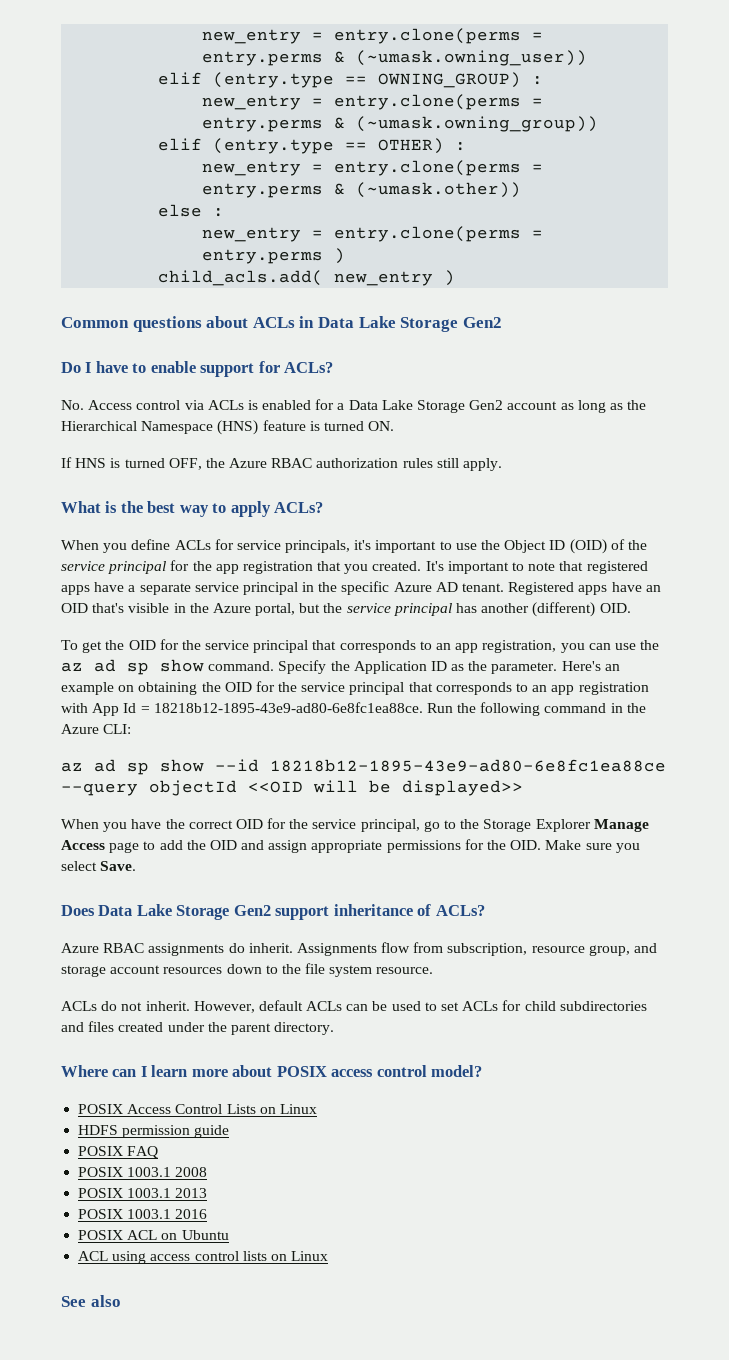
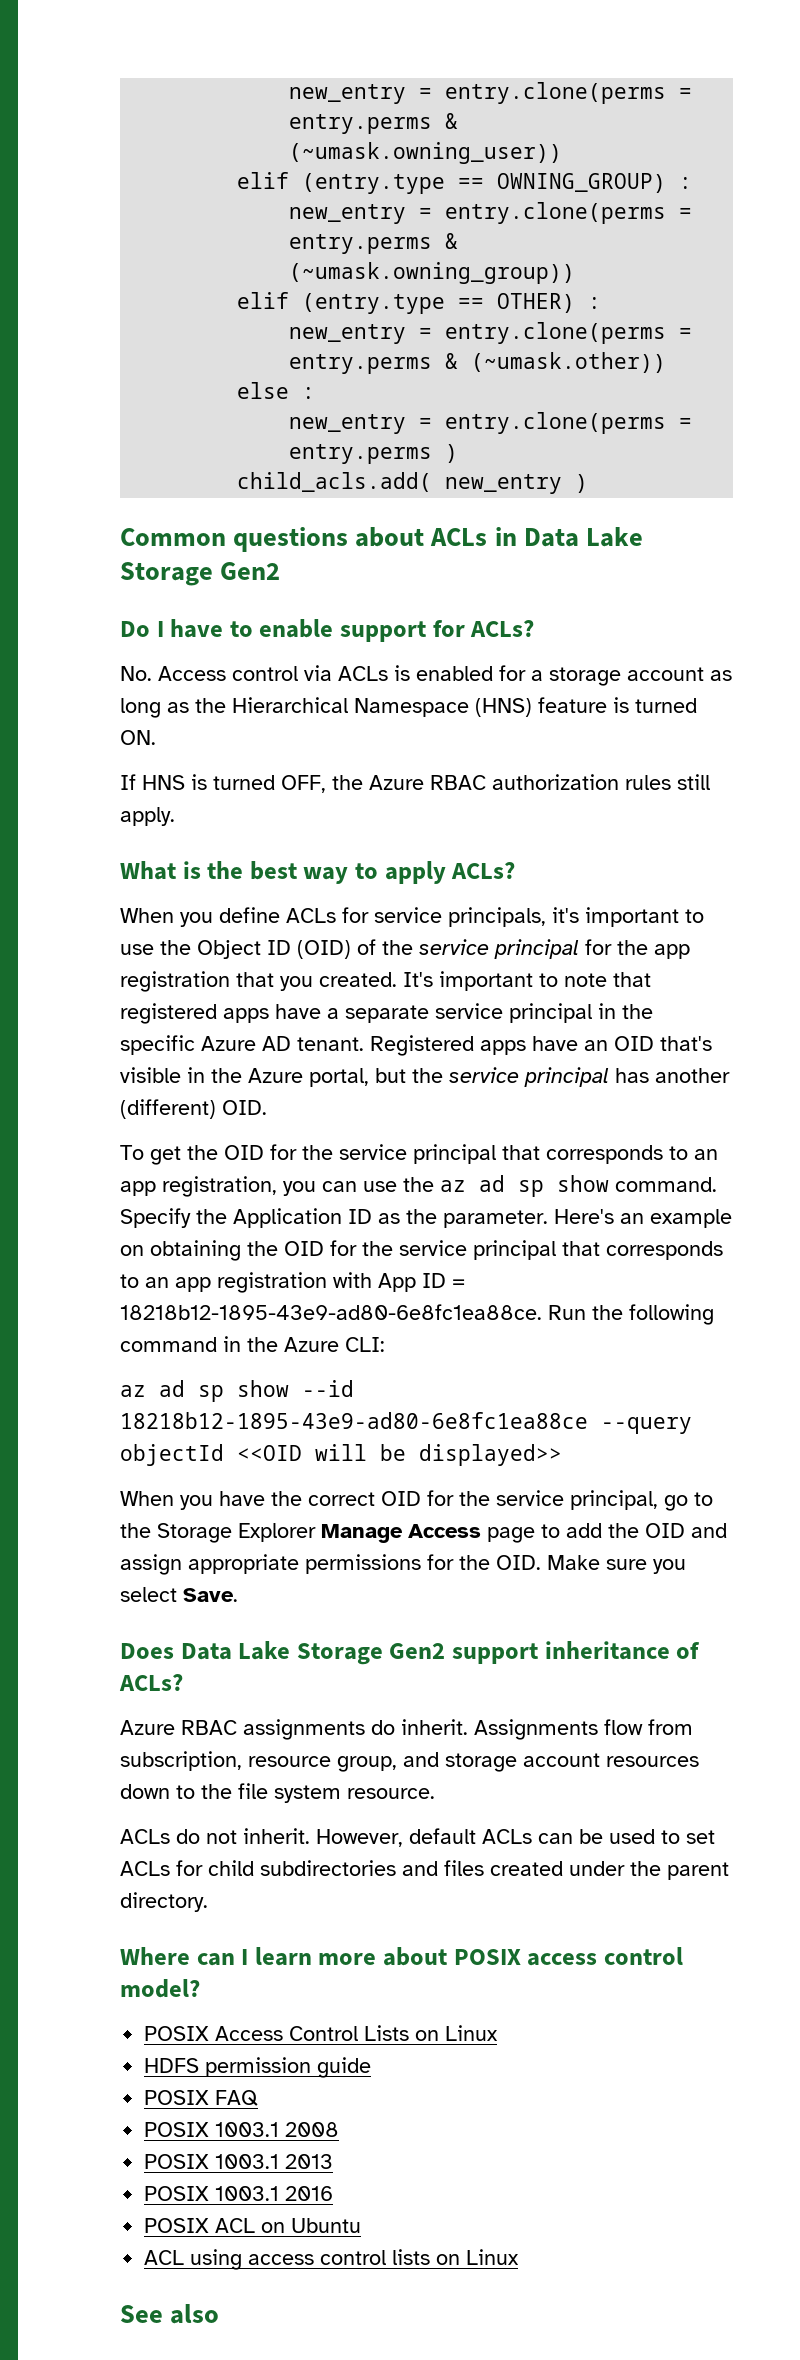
- No. Access control via ACLs is enabled for a Data Lake Storage Gen2 account as long as the Hierarchical Namespace (HNS) feature is turned ON.
+ No. Access control via ACLs is enabled for a storage account as long as the Hierarchical Namespace (HNS) feature is turned ON.
- Here's an example on obtaining the OID for the service principal that corresponds to an app registration with App Id = 18218b12-1895-43e9-ad80-6e8fc1ea88ce.
+ Here's an example on obtaining the OID for the service principal that corresponds to an app registration with App ID = 18218b12-1895-43e9-ad80-6e8fc1ea88ce.

